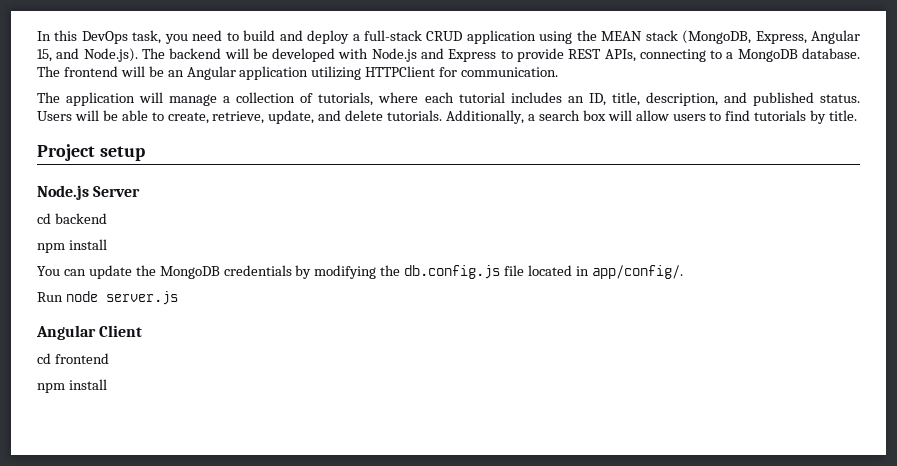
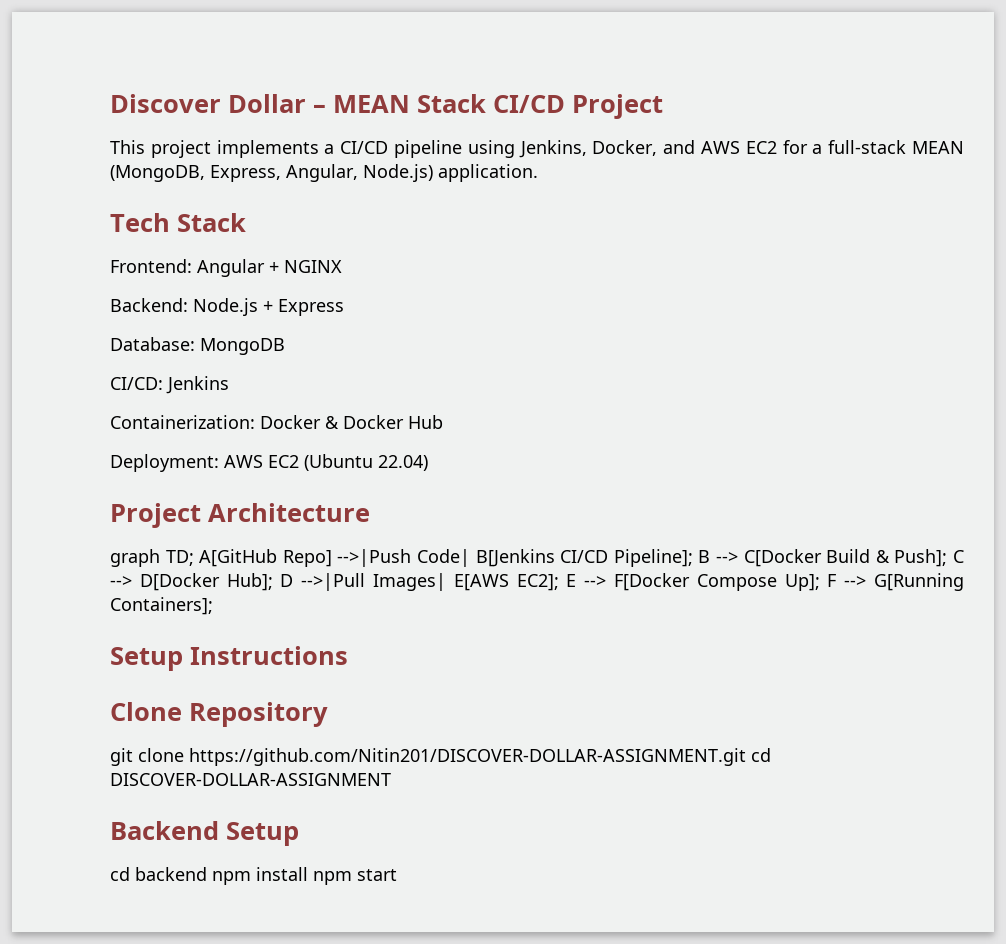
- In this DevOps task, you need to build and deploy a full-stack CRUD application using the MEAN stack (MongoDB, Express, Angular 15, and Node.js). The backend will be developed with Node.js and Express to provide REST APIs, connecting to a MongoDB database. The frontend will be an Angular application utilizing HTTPClient for communication.
- The application will manage a collection of tutorials, where each tutorial includes an ID, title, description, and published status. Users will be able to create, retrieve, update, and delete tutorials. Additionally, a search box will allow users to find tutorials by title.
- Project setup
- Node.js Server
+ Discover Dollar – MEAN Stack CI/CD Project
+ This project implements a CI/CD pipeline using Jenkins, Docker, and AWS EC2 for a full-stack MEAN (MongoDB, Express, Angular, Node.js) application.
+ Tech Stack
+ Frontend: Angular + NGINX
+ Backend: Node.js + Express
+ Database: MongoDB
+ CI/CD: Jenkins
+ Containerization: Docker & Docker Hub
+ Deployment: AWS EC2 (Ubuntu 22.04)
+ Project Architecture
+ graph TD; A[GitHub Repo] -->|Push Code| B[Jenkins CI/CD Pipeline]; B --> C[Docker Build & Push]; C --> D[Docker Hub]; D -->|Pull Images| E[AWS EC2]; E --> F[Docker Compose Up]; F --> G[Running Containers];
+ Setup Instructions
+ Clone Repository
+ git clone https://github.com/Nitin201/DISCOVER-DOLLAR-ASSIGNMENT.git cd DISCOVER-DOLLAR-ASSIGNMENT
+ Backend Setup
- cd backend
- npm install
- You can update the MongoDB credentials by modifying the db.config.js file located in app/config/.
- Run node server.js
- Angular Client
- cd frontend
- npm install
+ cd backend npm install npm start

